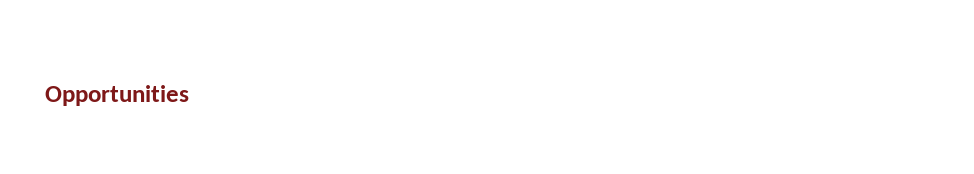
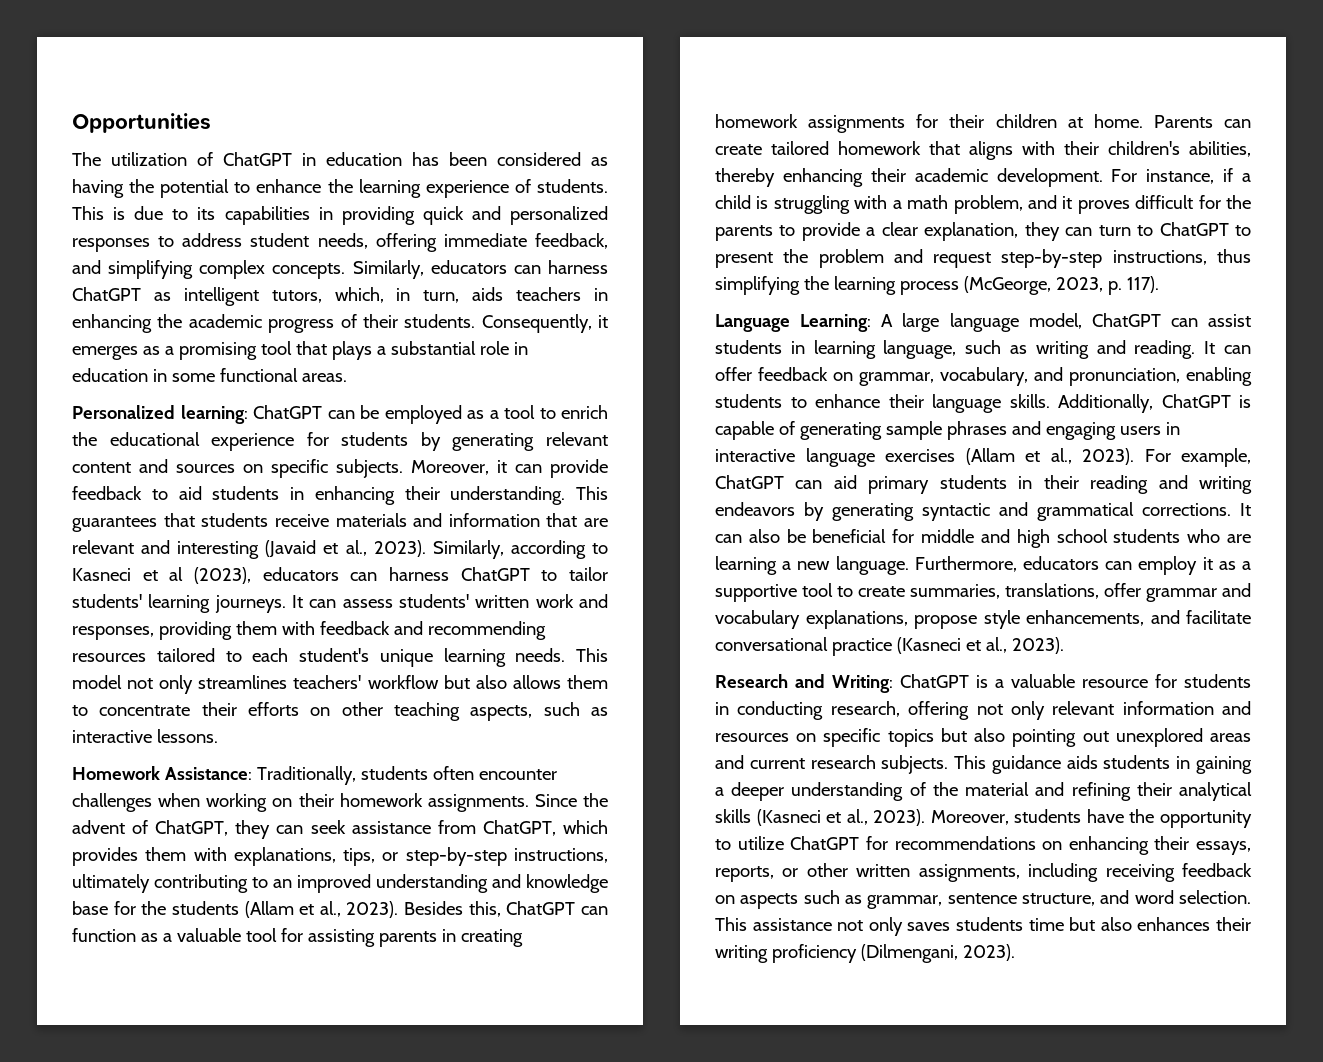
+ The utilization of ChatGPT in education has been considered as having the potential to enhance the learning experience of students. This is due to its capabilities in providing quick and personalized responses to address student needs, offering immediate feedback, and simplifying complex concepts. Similarly, educators can harness ChatGPT as intelligent tutors, which, in turn, aids teachers in enhancing the academic progress of their students. Consequently, it emerges as a promising tool that plays a substantial role in education in some functional areas.
+ Personalized learning: ChatGPT can be employed as a tool to enrich the educational experience for students by generating relevant content and sources on specific subjects. Moreover, it can provide feedback to aid students in enhancing their understanding. This guarantees that students receive materials and information that are relevant and interesting (Javaid et al., 2023). Similarly, according to Kasneci et al (2023), educators can harness ChatGPT to tailor students' learning journeys. It can assess students' written work and responses, providing them with feedback and recommending resources tailored to each student's unique learning needs. This model not only streamlines teachers' workflow but also allows them to concentrate their efforts on other teaching aspects, such as interactive lessons.
+ Homework Assistance: Traditionally, students often encounter challenges when working on their homework assignments. Since the advent of ChatGPT, they can seek assistance from ChatGPT, which provides them with explanations, tips, or step-by-step instructions, ultimately contributing to an improved understanding and knowledge base for the students (Allam et al., 2023). Besides this, ChatGPT can function as a valuable tool for assisting parents in creating homework assignments for their children at home. Parents can create tailored homework that aligns with their children's abilities, thereby enhancing their academic development. For instance, if a child is struggling with a math problem, and it proves difficult for the parents to provide a clear explanation, they can turn to ChatGPT to present the problem and request step-by-step instructions, thus simplifying the learning process (McGeorge, 2023, p. 117).
+ Language Learning: A large language model, ChatGPT can assist students in learning language, such as writing and reading. It can offer feedback on grammar, vocabulary, and pronunciation, enabling students to enhance their language skills. Additionally, ChatGPT is capable of generating sample phrases and engaging users in interactive language exercises (Allam et al., 2023). For example, ChatGPT can aid primary students in their reading and writing endeavors by generating syntactic and grammatical corrections. It can also be beneficial for middle and high school students who are learning a new language. Furthermore, educators can employ it as a supportive tool to create summaries, translations, offer grammar and vocabulary explanations, propose style enhancements, and facilitate conversational practice (Kasneci et al., 2023).
+ Research and Writing: ChatGPT is a valuable resource for students in conducting research, offering not only relevant information and resources on specific topics but also pointing out unexplored areas and current research subjects. This guidance aids students in gaining a deeper understanding of the material and refining their analytical skills (Kasneci et al., 2023). Moreover, students have the opportunity to utilize ChatGPT for recommendations on enhancing their essays, reports, or other written assignments, including receiving feedback on aspects such as grammar, sentence structure, and word selection. This assistance not only saves students time but also enhances their writing proficiency (Dilmengani, 2023).

